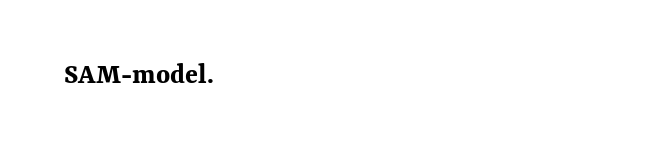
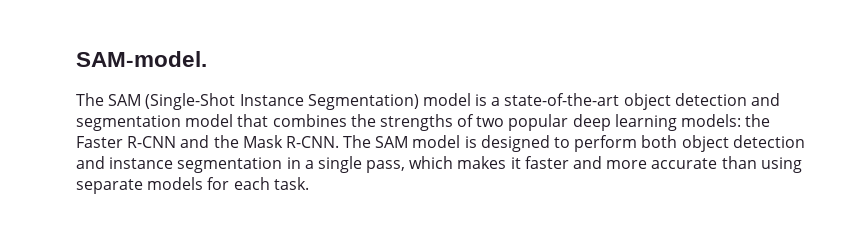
+ The SAM (Single-Shot Instance Segmentation) model is a state-of-the-art object detection and segmentation model that combines the strengths of two popular deep learning models: the Faster R-CNN and the Mask R-CNN. The SAM model is designed to perform both object detection and instance segmentation in a single pass, which makes it faster and more accurate than using separate models for each task.

